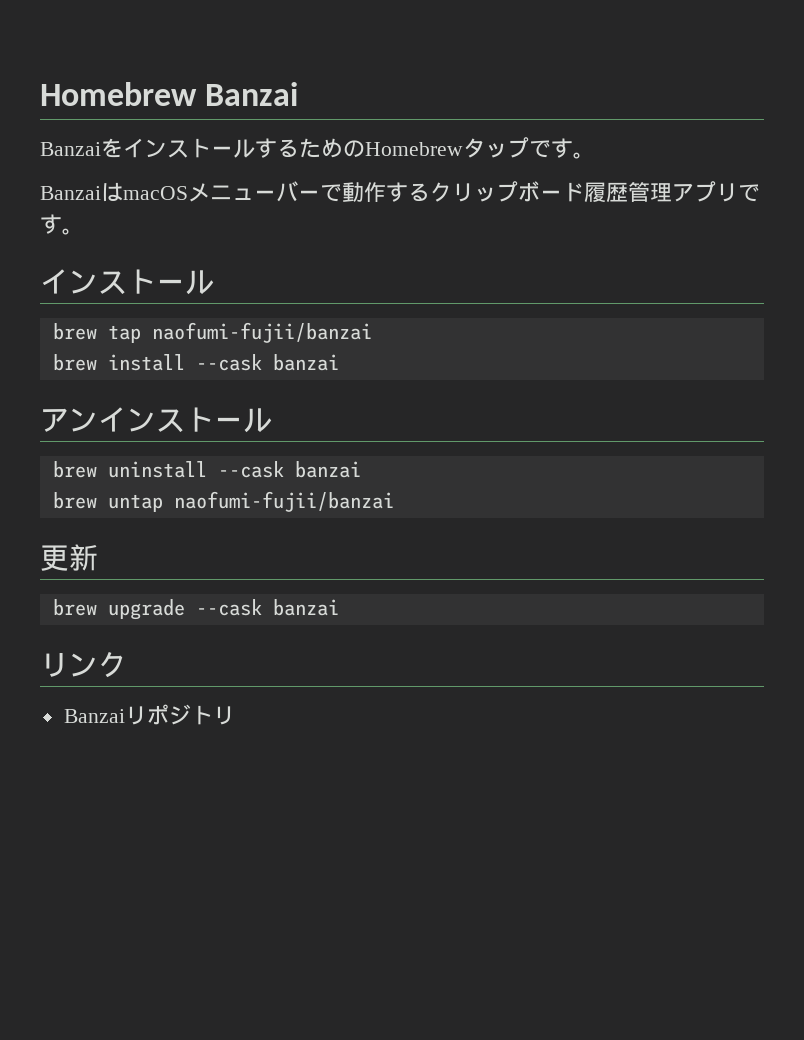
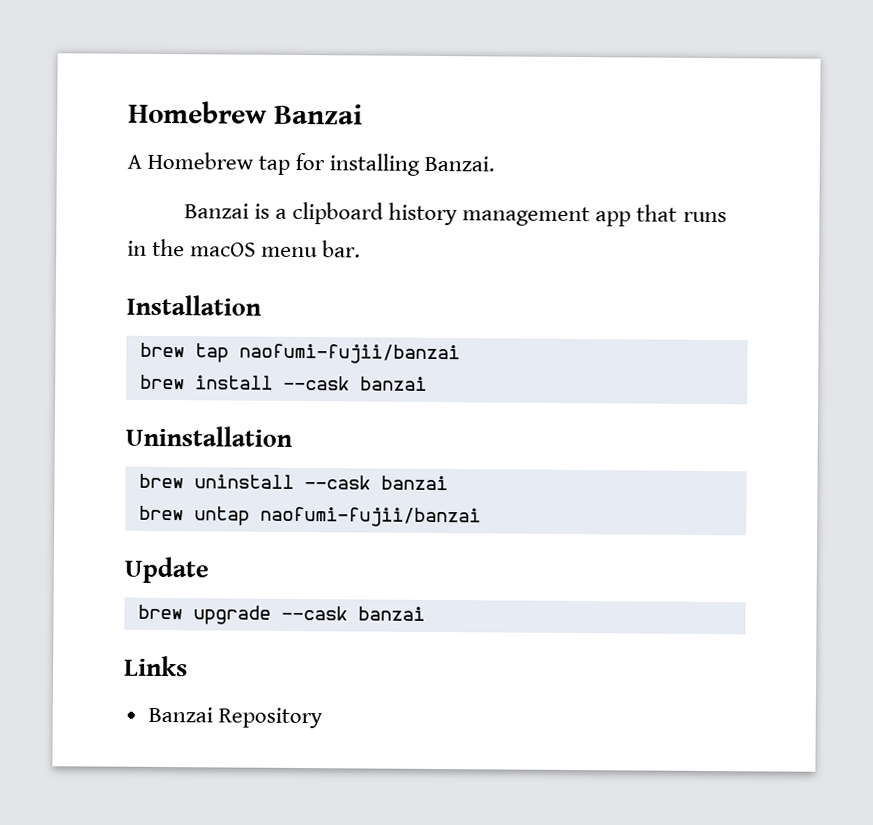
- BanzaiをインストールするためのHomebrewタップです。
- BanzaiはmacOSメニューバーで動作するクリップボード履歴管理アプリです。
- インストール
+ A Homebrew tap for installing Banzai.
+ Banzai is a clipboard history management app that runs in the macOS menu bar.
+ Installation
- アンインストール
+ Uninstallation
- 更新
+ Update
- リンク
- Banzaiリポジトリ
+ Links
+ Banzai Repository

